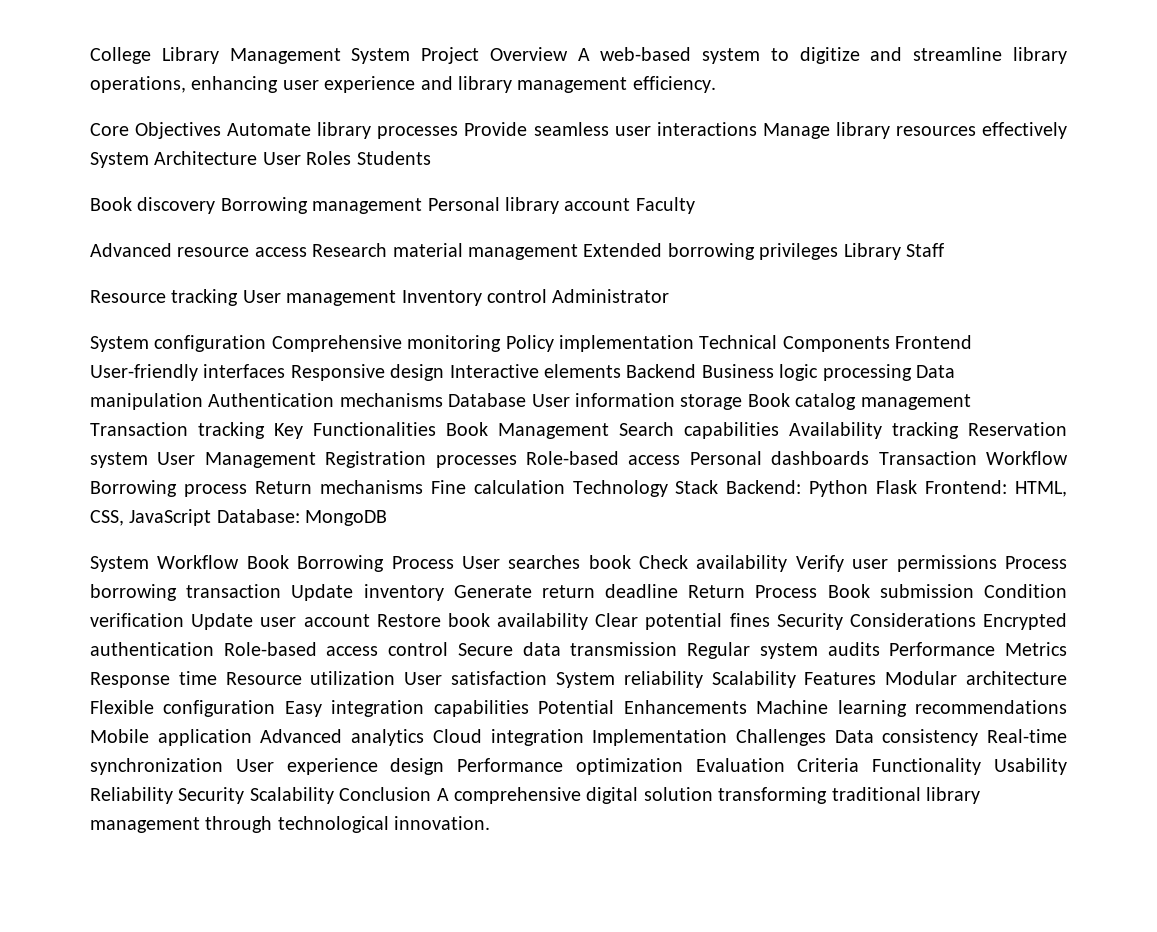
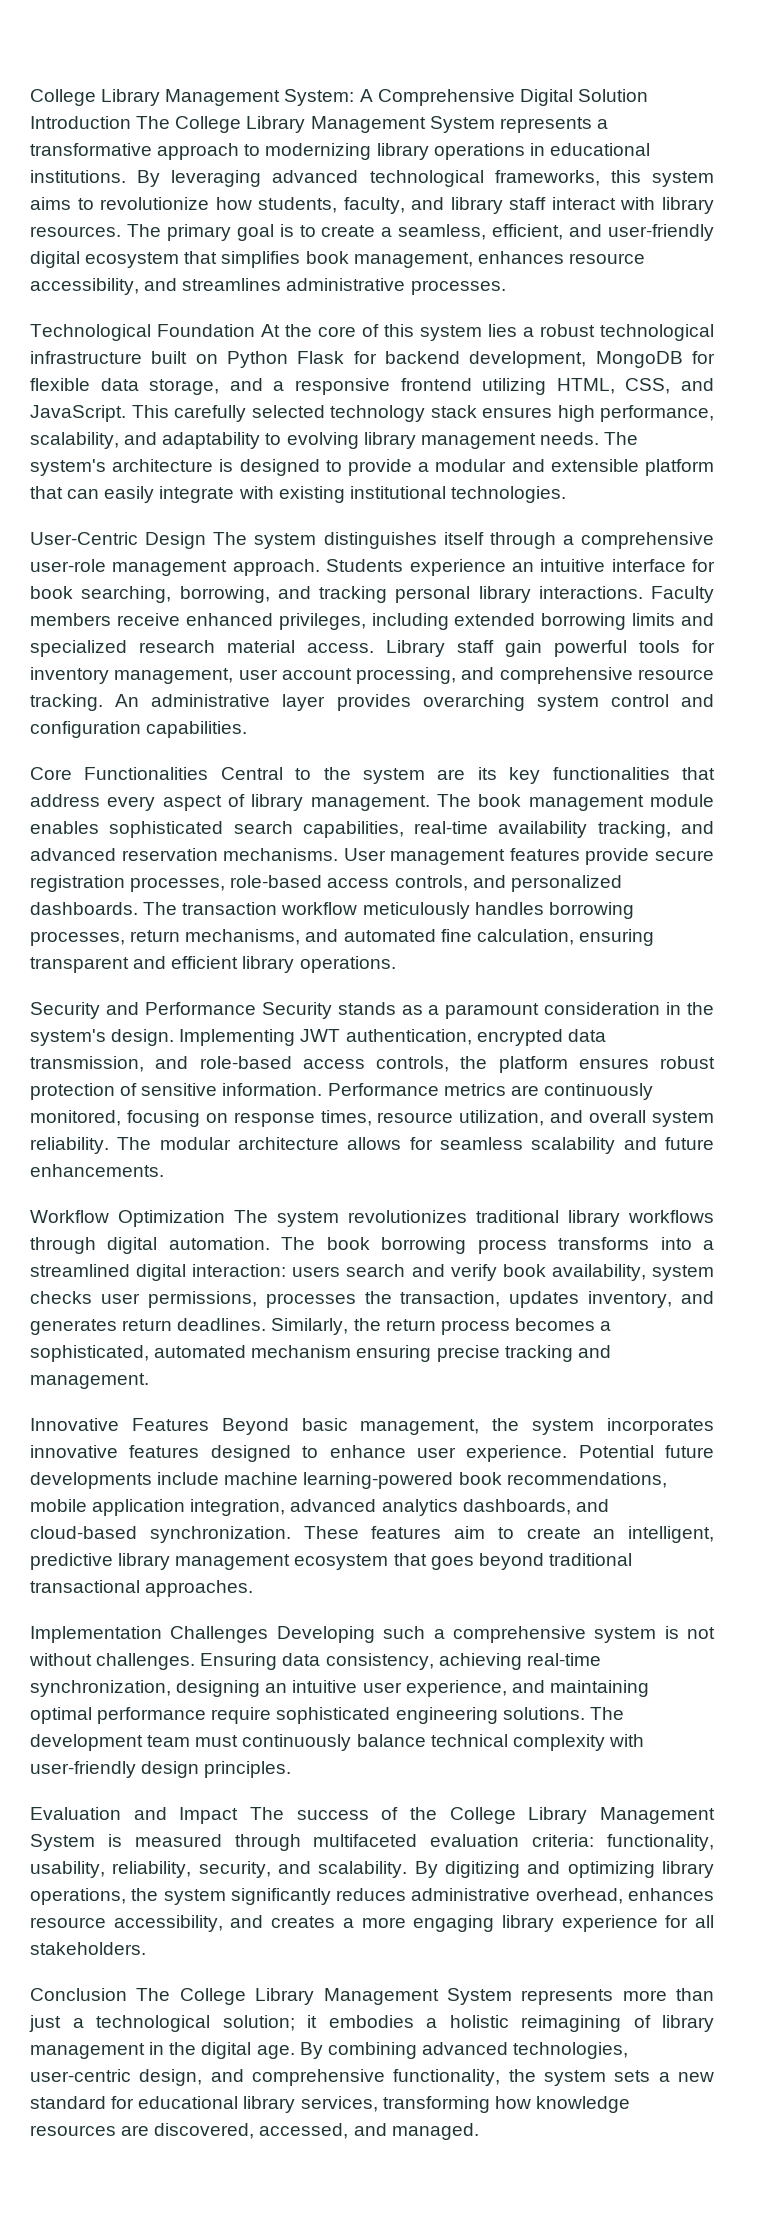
- College Library Management System Project Overview A web-based system to digitize and streamline library operations, enhancing user experience and library management efficiency.
- Core Objectives Automate library processes Provide seamless user interactions Manage library resources effectively System Architecture User Roles Students
- Book discovery Borrowing management Personal library account Faculty
- Advanced resource access Research material management Extended borrowing privileges Library Staff
- Resource tracking User management Inventory control Administrator
- System configuration Comprehensive monitoring Policy implementation Technical Components Frontend User-friendly interfaces Responsive design Interactive elements Backend Business logic processing Data manipulation Authentication mechanisms Database User information storage Book catalog management Transaction tracking Key Functionalities Book Management Search capabilities Availability tracking Reservation system User Management Registration processes Role-based access Personal dashboards Transaction Workflow Borrowing process Return mechanisms Fine calculation Technology Stack Backend: Python Flask Frontend: HTML, CSS, JavaScript Database: MongoDB
- System Workflow Book Borrowing Process User searches book Check availability Verify user permissions Process borrowing transaction Update inventory Generate return deadline Return Process Book submission Condition verification Update user account Restore book availability Clear potential fines Security Considerations Encrypted authentication Role-based access control Secure data transmission Regular system audits Performance Metrics Response time Resource utilization User satisfaction System reliability Scalability Features Modular architecture Flexible configuration Easy integration capabilities Potential Enhancements Machine learning recommendations Mobile application Advanced analytics Cloud integration Implementation Challenges Data consistency Real-time synchronization User experience design Performance optimization Evaluation Criteria Functionality Usability Reliability Security Scalability Conclusion A comprehensive digital solution transforming traditional library management through technological innovation.
+ College Library Management System: A Comprehensive Digital Solution Introduction The College Library Management System represents a transformative approach to modernizing library operations in educational institutions. By leveraging advanced technological frameworks, this system aims to revolutionize how students, faculty, and library staff interact with library resources. The primary goal is to create a seamless, efficient, and user-friendly digital ecosystem that simplifies book management, enhances resource accessibility, and streamlines administrative processes.
+ Technological Foundation At the core of this system lies a robust technological infrastructure built on Python Flask for backend development, MongoDB for flexible data storage, and a responsive frontend utilizing HTML, CSS, and JavaScript. This carefully selected technology stack ensures high performance, scalability, and adaptability to evolving library management needs. The system's architecture is designed to provide a modular and extensible platform that can easily integrate with existing institutional technologies.
+ User-Centric Design The system distinguishes itself through a comprehensive user-role management approach. Students experience an intuitive interface for book searching, borrowing, and tracking personal library interactions. Faculty members receive enhanced privileges, including extended borrowing limits and specialized research material access. Library staff gain powerful tools for inventory management, user account processing, and comprehensive resource tracking. An administrative layer provides overarching system control and configuration capabilities.
+ Core Functionalities Central to the system are its key functionalities that address every aspect of library management. The book management module enables sophisticated search capabilities, real-time availability tracking, and advanced reservation mechanisms. User management features provide secure registration processes, role-based access controls, and personalized dashboards. The transaction workflow meticulously handles borrowing processes, return mechanisms, and automated fine calculation, ensuring transparent and efficient library operations.
+ Security and Performance Security stands as a paramount consideration in the system's design. Implementing JWT authentication, encrypted data transmission, and role-based access controls, the platform ensures robust protection of sensitive information. Performance metrics are continuously monitored, focusing on response times, resource utilization, and overall system reliability. The modular architecture allows for seamless scalability and future enhancements.
+ Workflow Optimization The system revolutionizes traditional library workflows through digital automation. The book borrowing process transforms into a streamlined digital interaction: users search and verify book availability, system checks user permissions, processes the transaction, updates inventory, and generates return deadlines. Similarly, the return process becomes a sophisticated, automated mechanism ensuring precise tracking and management.
+ Innovative Features Beyond basic management, the system incorporates innovative features designed to enhance user experience. Potential future developments include machine learning-powered book recommendations, mobile application integration, advanced analytics dashboards, and cloud-based synchronization. These features aim to create an intelligent, predictive library management ecosystem that goes beyond traditional transactional approaches.
+ Implementation Challenges Developing such a comprehensive system is not without challenges. Ensuring data consistency, achieving real-time synchronization, designing an intuitive user experience, and maintaining optimal performance require sophisticated engineering solutions. The development team must continuously balance technical complexity with user-friendly design principles.
+ Evaluation and Impact The success of the College Library Management System is measured through multifaceted evaluation criteria: functionality, usability, reliability, security, and scalability. By digitizing and optimizing library operations, the system significantly reduces administrative overhead, enhances resource accessibility, and creates a more engaging library experience for all stakeholders.
+ Conclusion The College Library Management System represents more than just a technological solution; it embodies a holistic reimagining of library management in the digital age. By combining advanced technologies, user-centric design, and comprehensive functionality, the system sets a new standard for educational library services, transforming how knowledge resources are discovered, accessed, and managed.

